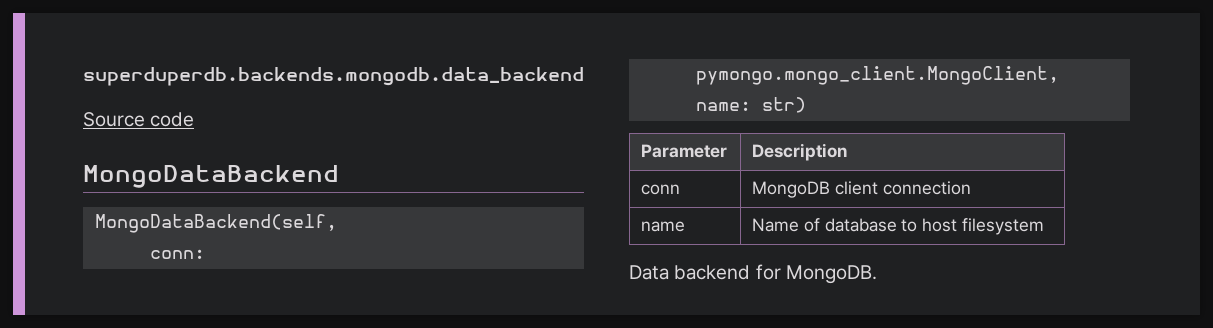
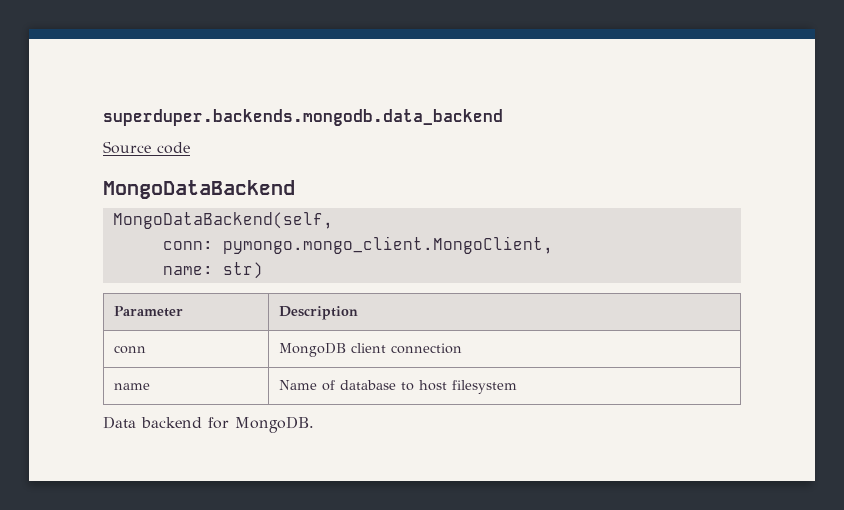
- superduperdb.backends.mongodb.data_backend
+ superduper.backends.mongodb.data_backend

